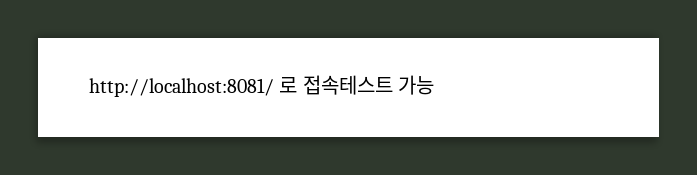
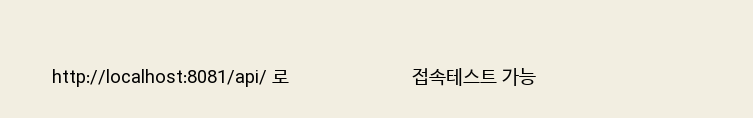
- http://localhost:8081/ 로 접속테스트 가능
+ http://localhost:8081/api/ 로 접속테스트 가능

